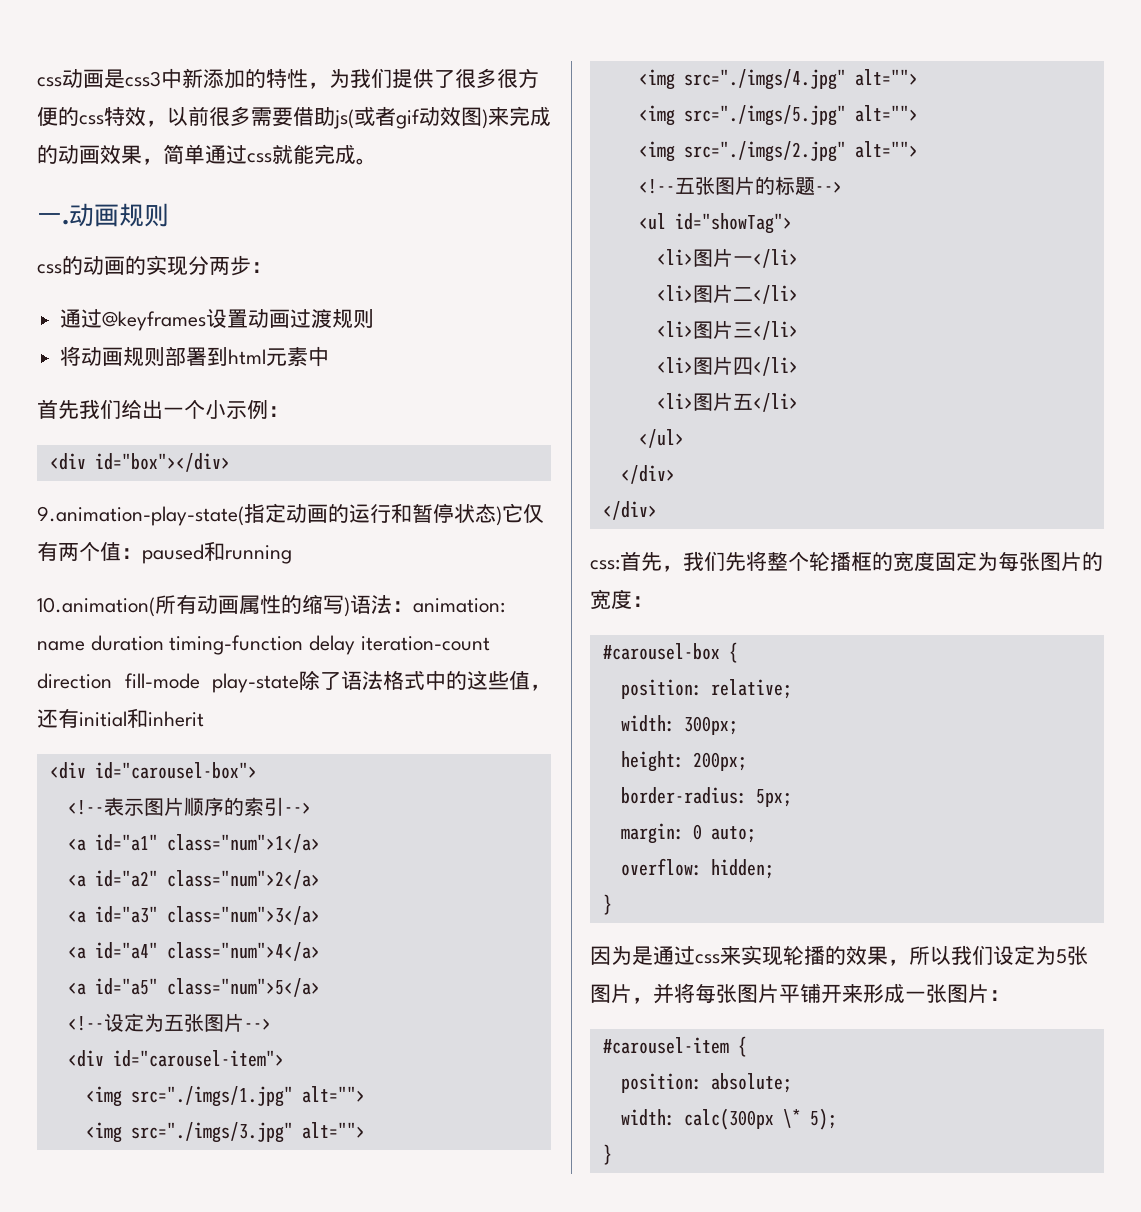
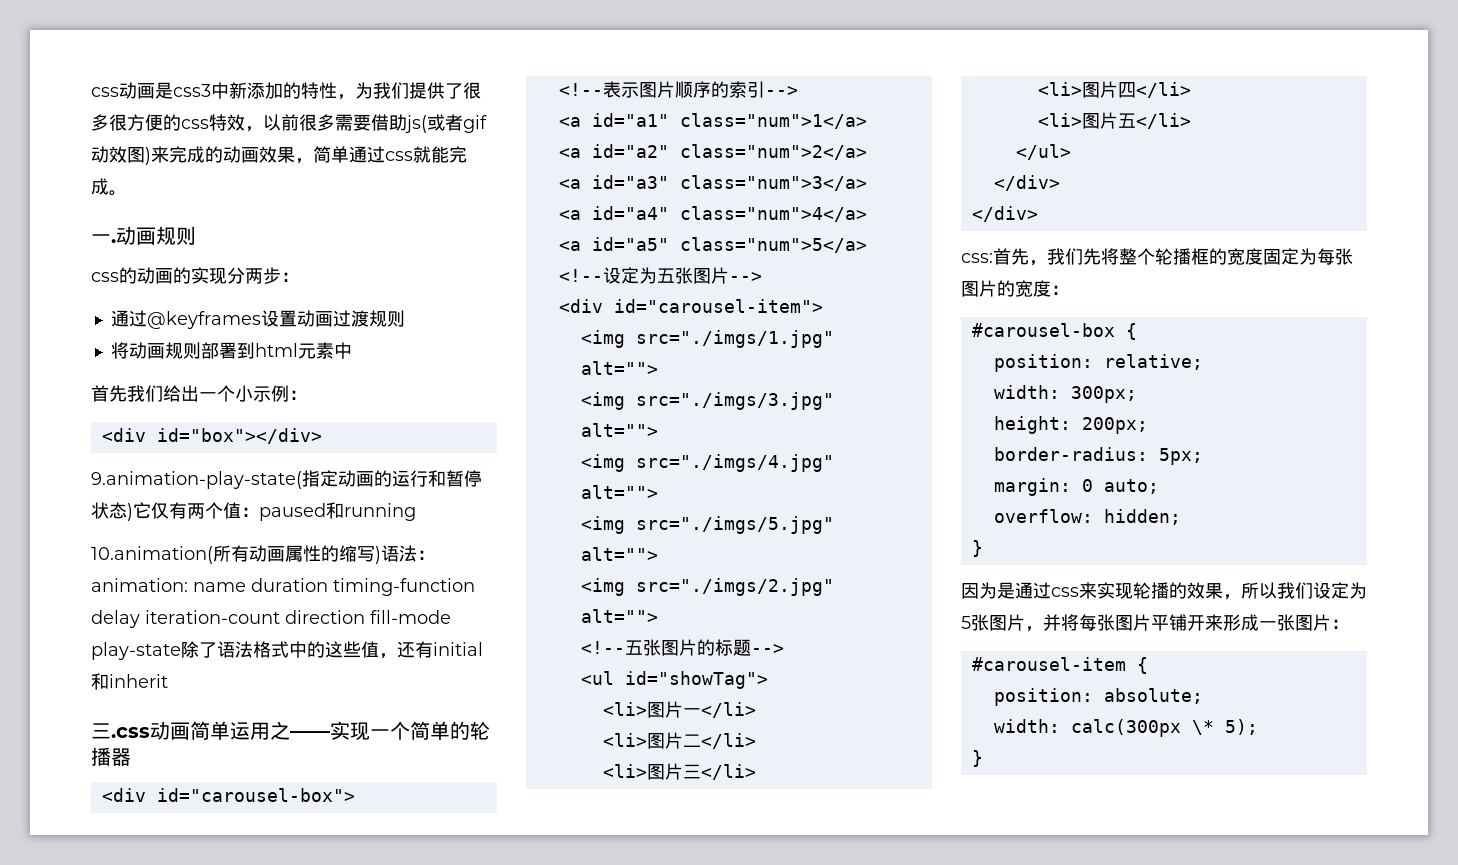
+ 三.css动画简单运用之——实现一个简单的轮播器

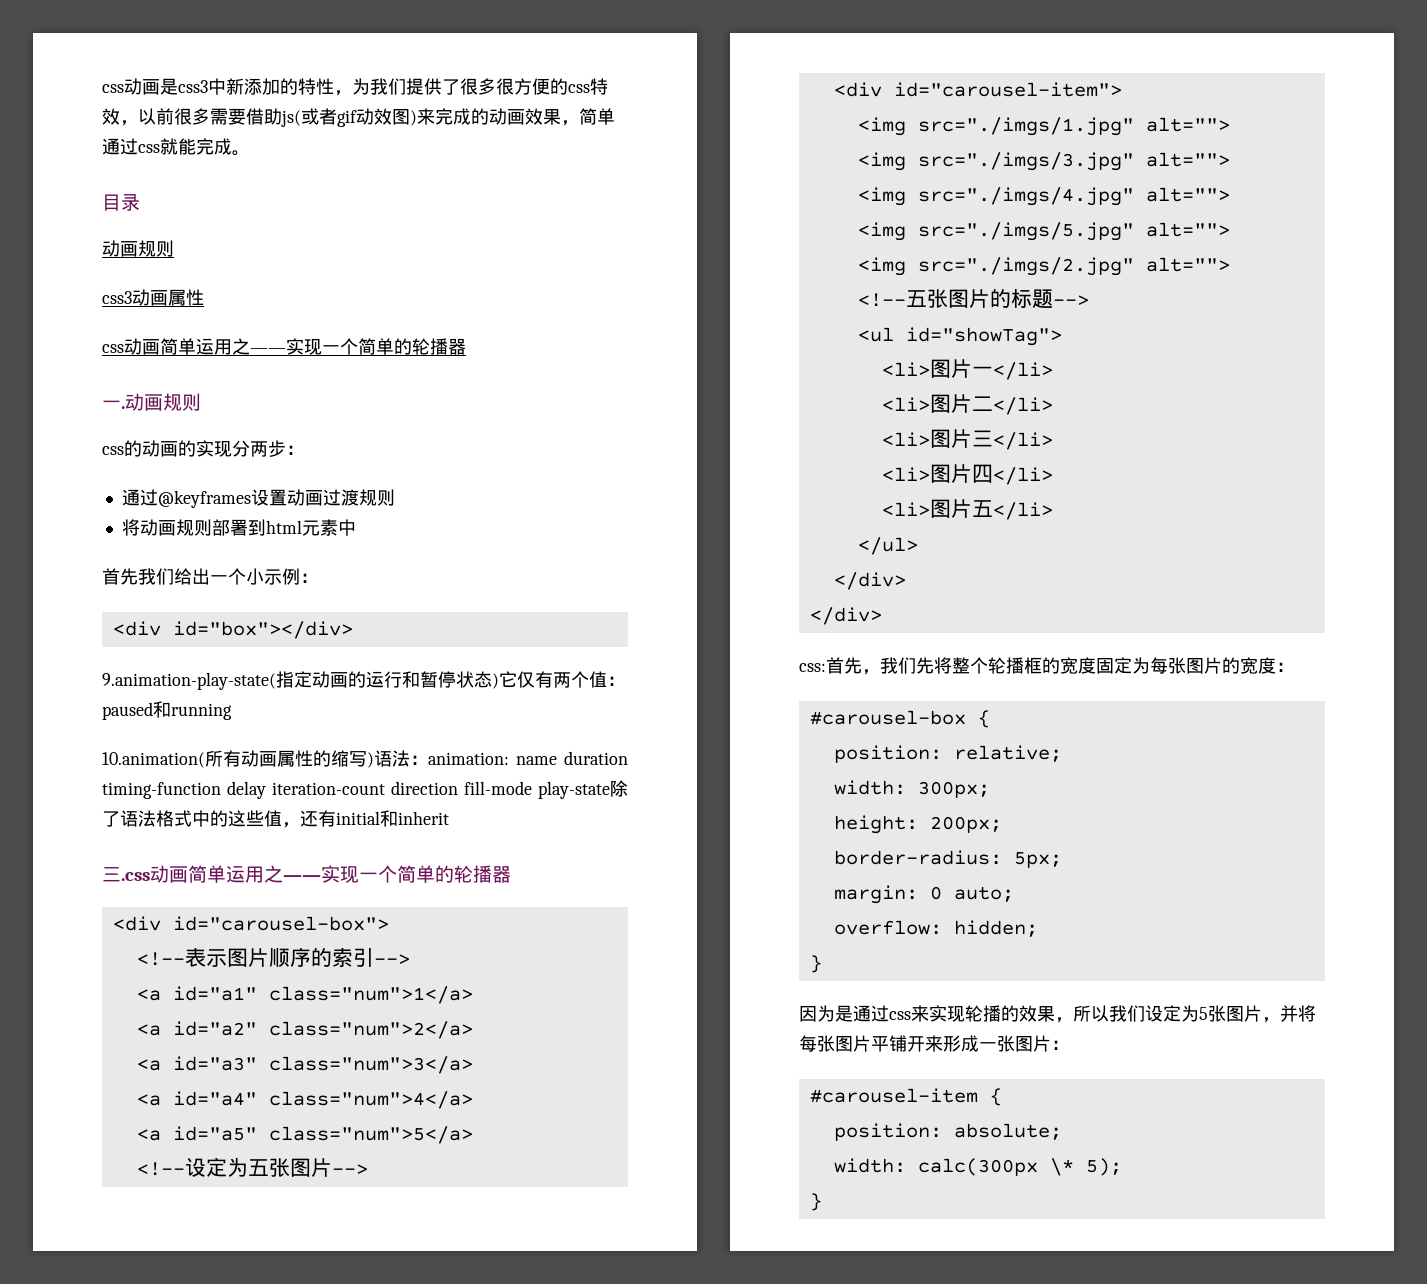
+ 目录
+ 动画规则
+ css3动画属性
+ css动画简单运用之——实现一个简单的轮播器

